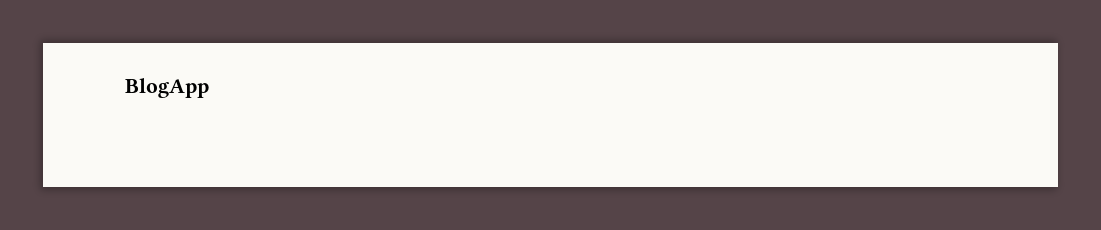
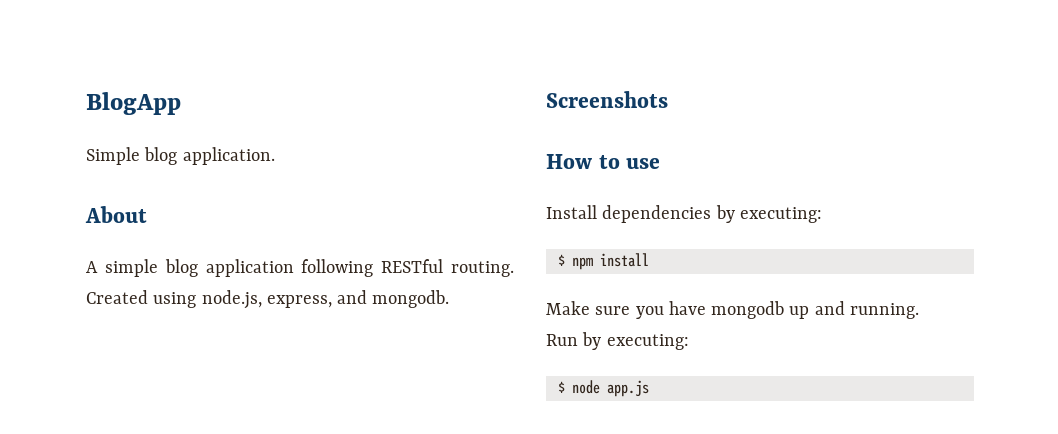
+ Simple blog application.
+ About
+ A simple blog application following RESTful routing. Created using node.js, express, and mongodb.
+ Screenshots
+ How to use
+ Install dependencies by executing:
+ $ npm install
+ Make sure you have mongodb up and running.
+ Run by executing:
+ $ node app.js

